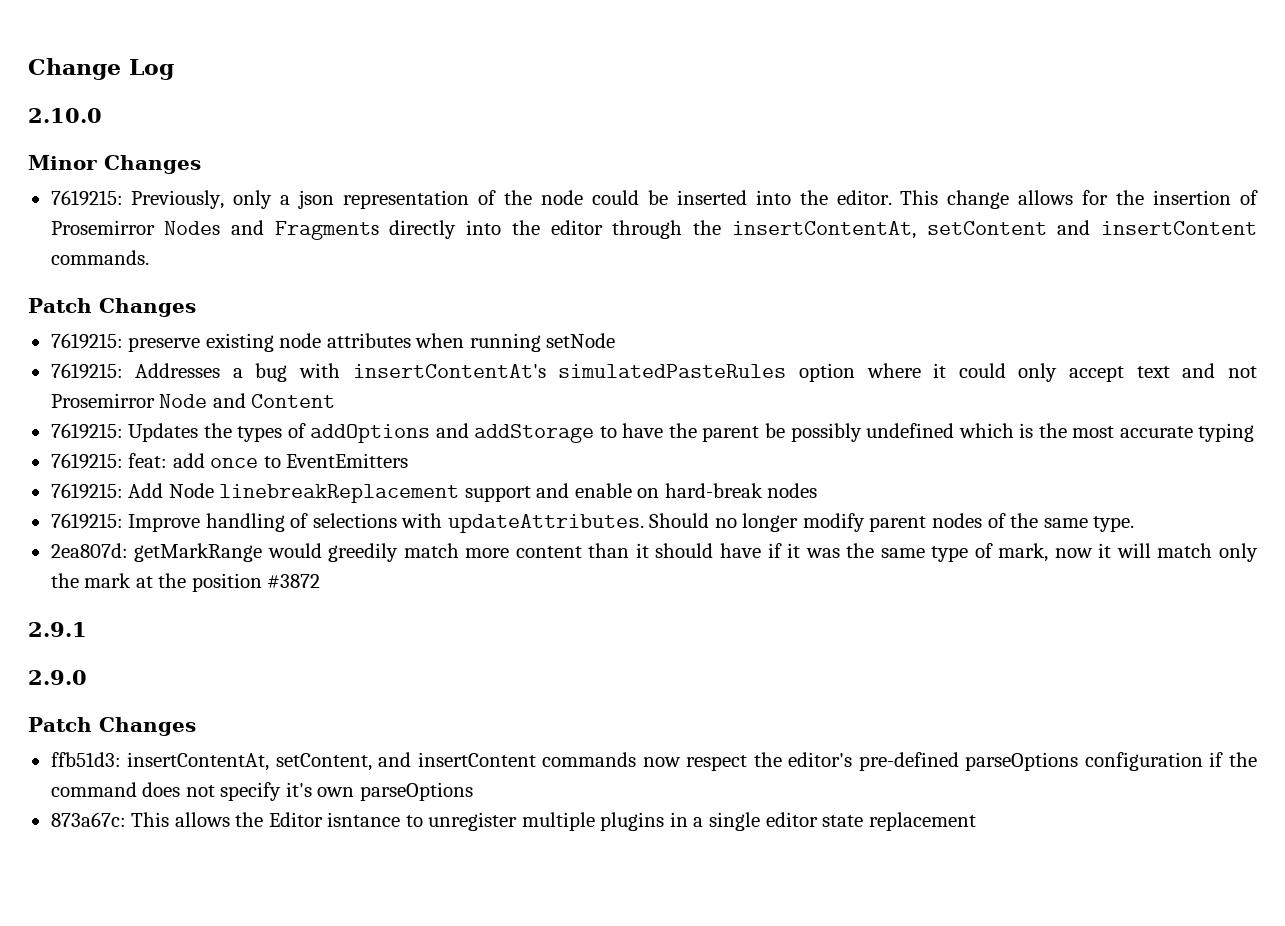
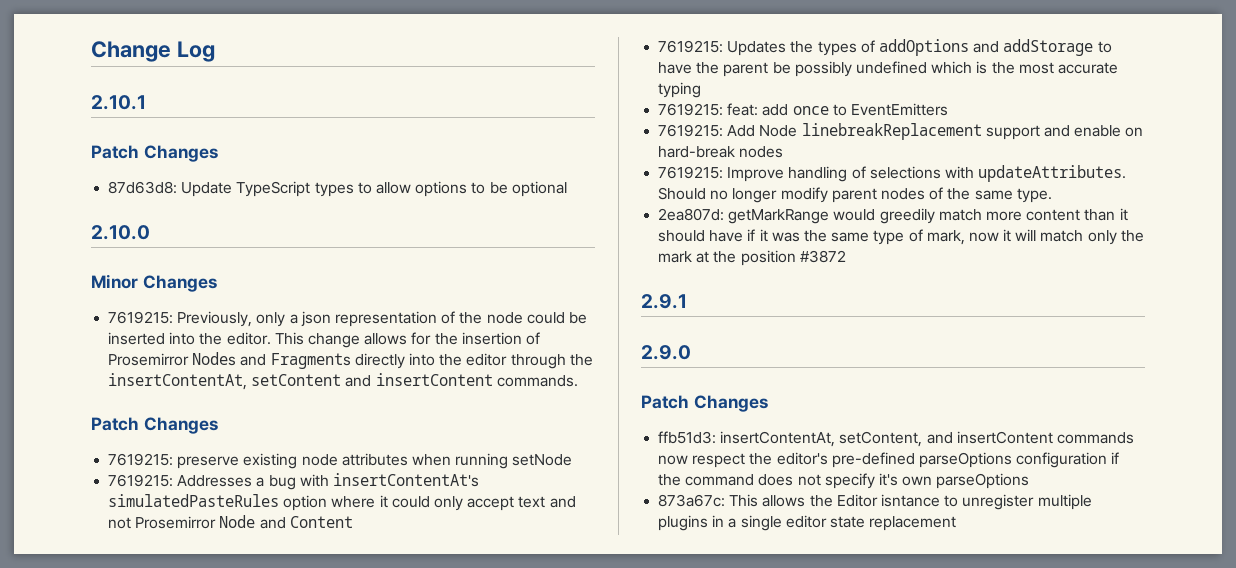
+ 2.10.1
+ Patch Changes
+ 87d63d8: Update TypeScript types to allow options to be optional

